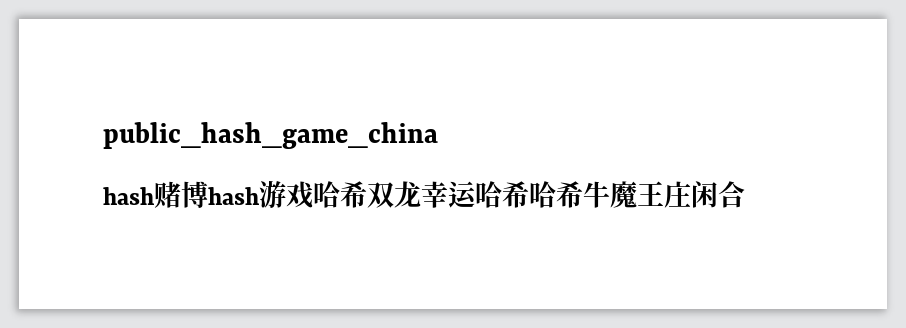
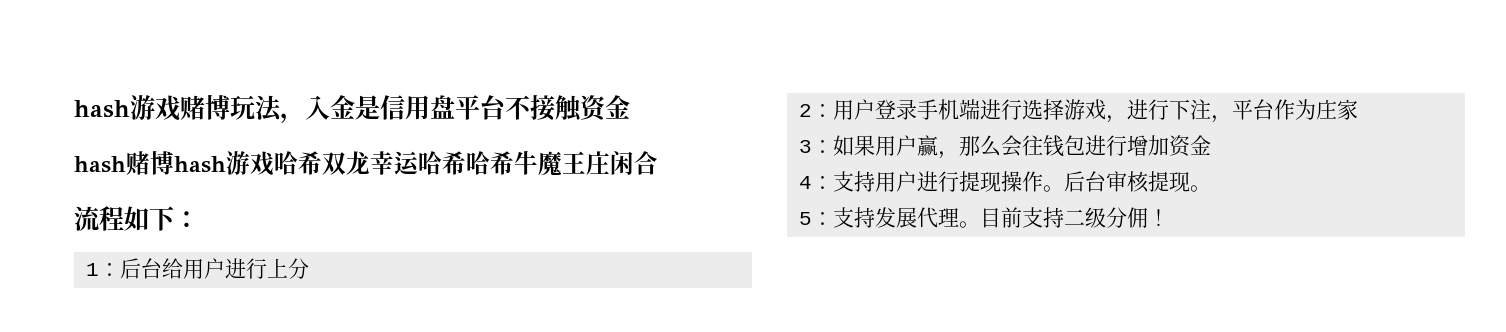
- public_hash_game_china
+ hash游戏赌博玩法，入金是信用盘平台不接触资金
+ 流程如下：
+ 1：后台给用户进行上分
+ 2：用户登录手机端进行选择游戏，进行下注，平台作为庄家
+ 3：如果用户赢，那么会往钱包进行增加资金
+ 4：支持用户进行提现操作。后台审核提现。
+ 5：支持发展代理。目前支持二级分佣！

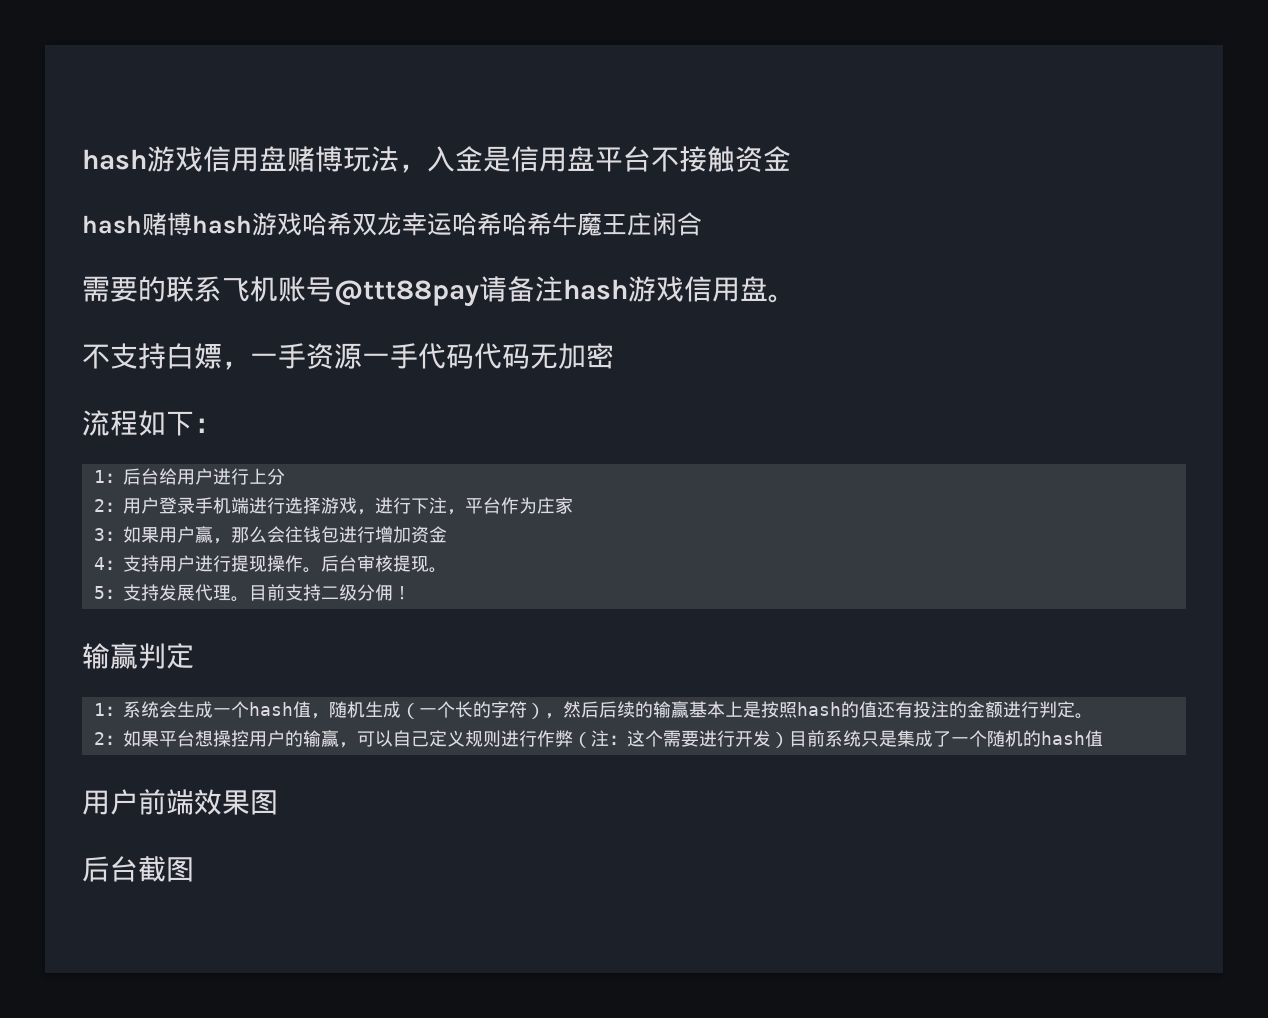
- hash游戏赌博玩法，入金是信用盘平台不接触资金
+ hash游戏信用盘赌博玩法，入金是信用盘平台不接触资金
+ 需要的联系飞机账号@ttt88pay请备注hash游戏信用盘。
+ 不支持白嫖，一手资源一手代码代码无加密
+ 输赢判定
+ 1：系统会生成一个hash值，随机生成（一个长的字符），然后后续的输赢基本上是按照hash的值还有投注的金额进行判定。
+ 2：如果平台想操控用户的输赢，可以自己定义规则进行作弊（注：这个需要进行开发）目前系统只是集成了一个随机的hash值
+ 用户前端效果图
+ 后台截图

